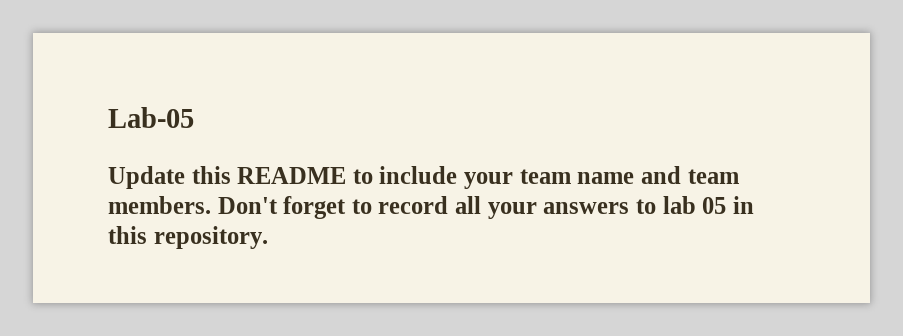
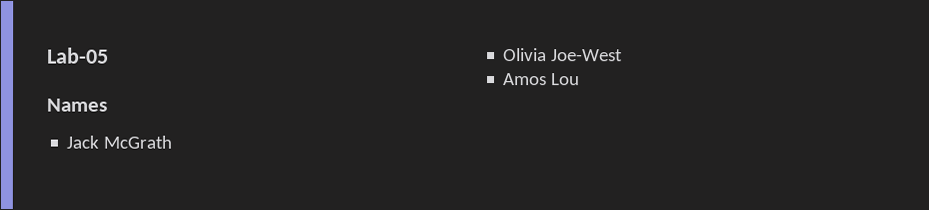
- Update this README to include your team name and team members. Don't forget to record all your answers to lab 05 in this repository.
+ Names
+ Jack McGrath
+ Olivia Joe-West
+ Amos Lou

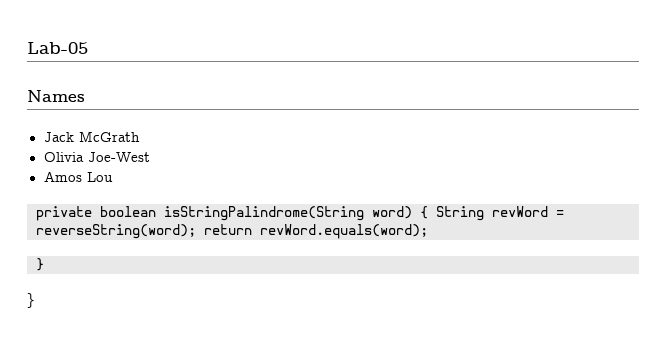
+ private boolean isStringPalindrome(String word) { String revWord = reverseString(word); return revWord.equals(word);
+ }
+ }

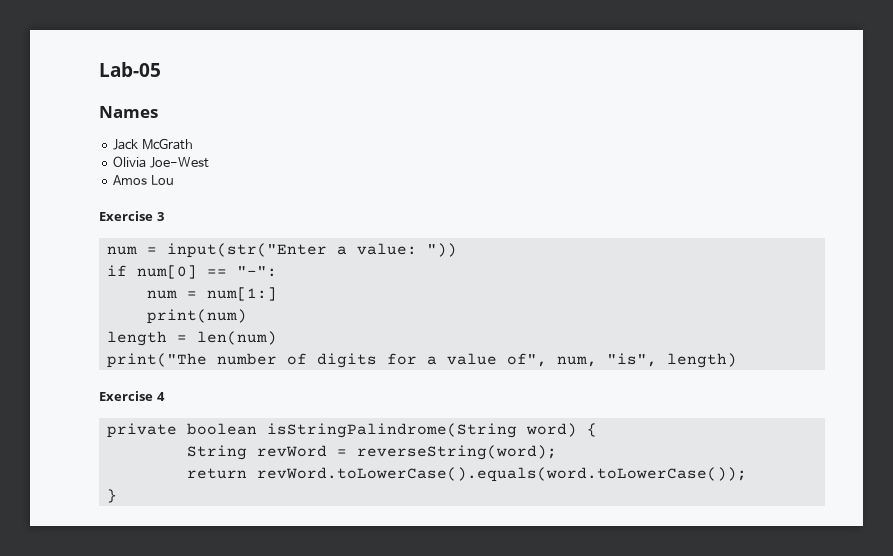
+ Exercise 3
+ num = input(str("Enter a value: "))
+ if num[0] == "-":
+ num = num[1:]
+ print(num)
+ length = len(num)
+ print("The number of digits for a value of", num, "is", length)
+ Exercise 4
- private boolean isStringPalindrome(String word) { String revWord = reverseString(word); return revWord.equals(word);
- }
+ private boolean isStringPalindrome(String word) {
+ String revWord = reverseString(word);
+ return revWord.toLowerCase().equals(word.toLowerCase());

